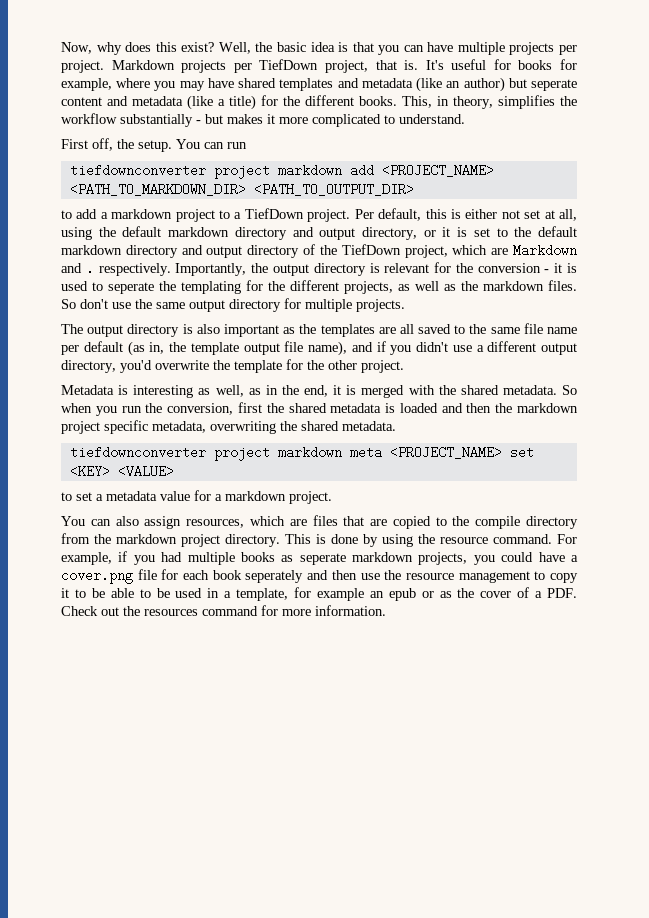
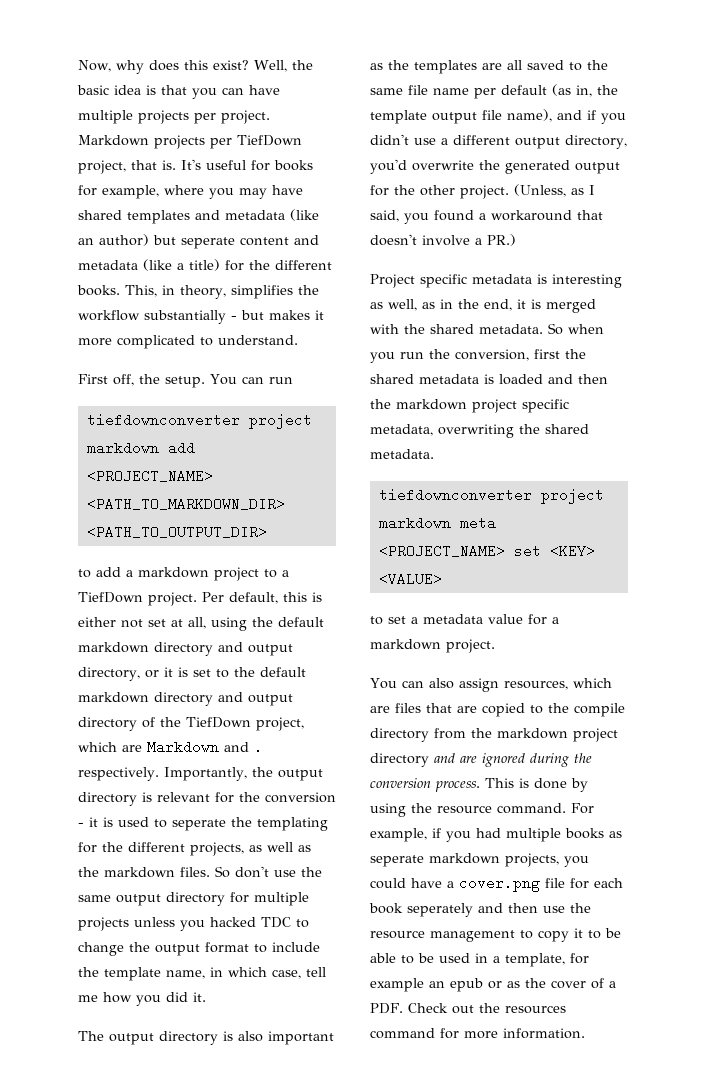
- So don't use the same output directory for multiple projects.
+ So don't use the same output directory for multiple projects unless you hacked TDC to change the output format to include the template name, in which case, tell me how you did it.
- The output directory is also important as the templates are all saved to the same file name per default (as in, the template output file name), and if you didn't use a different output directory, you'd overwrite the template for the other project.
- Metadata is interesting as well, as in the end, it is merged with the shared metadata.
+ The output directory is also important as the templates are all saved to the same file name per default (as in, the template output file name), and if you didn't use a different output directory, you'd overwrite the generated output for the other project. (Unless, as I said, you found a workaround that doesn't involve a PR.)
+ Project specific metadata is interesting as well, as in the end, it is merged with the shared metadata.
- You can also assign resources, which are files that are copied to the compile directory from the markdown project directory.
+ You can also assign resources, which are files that are copied to the compile directory from the markdown project directory and are ignored during the conversion process.

